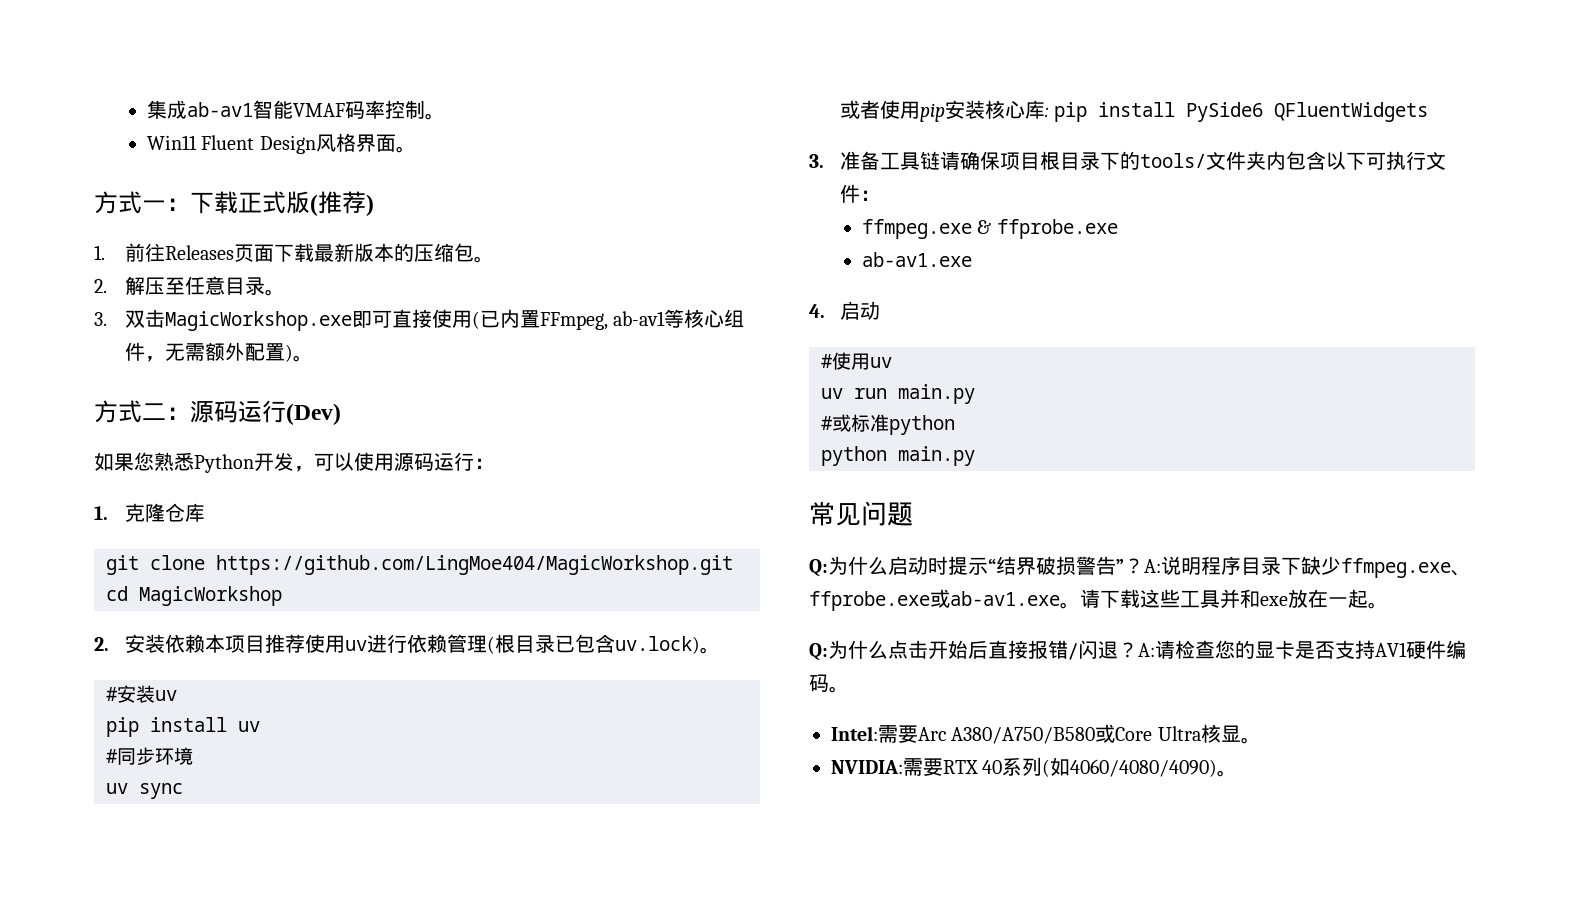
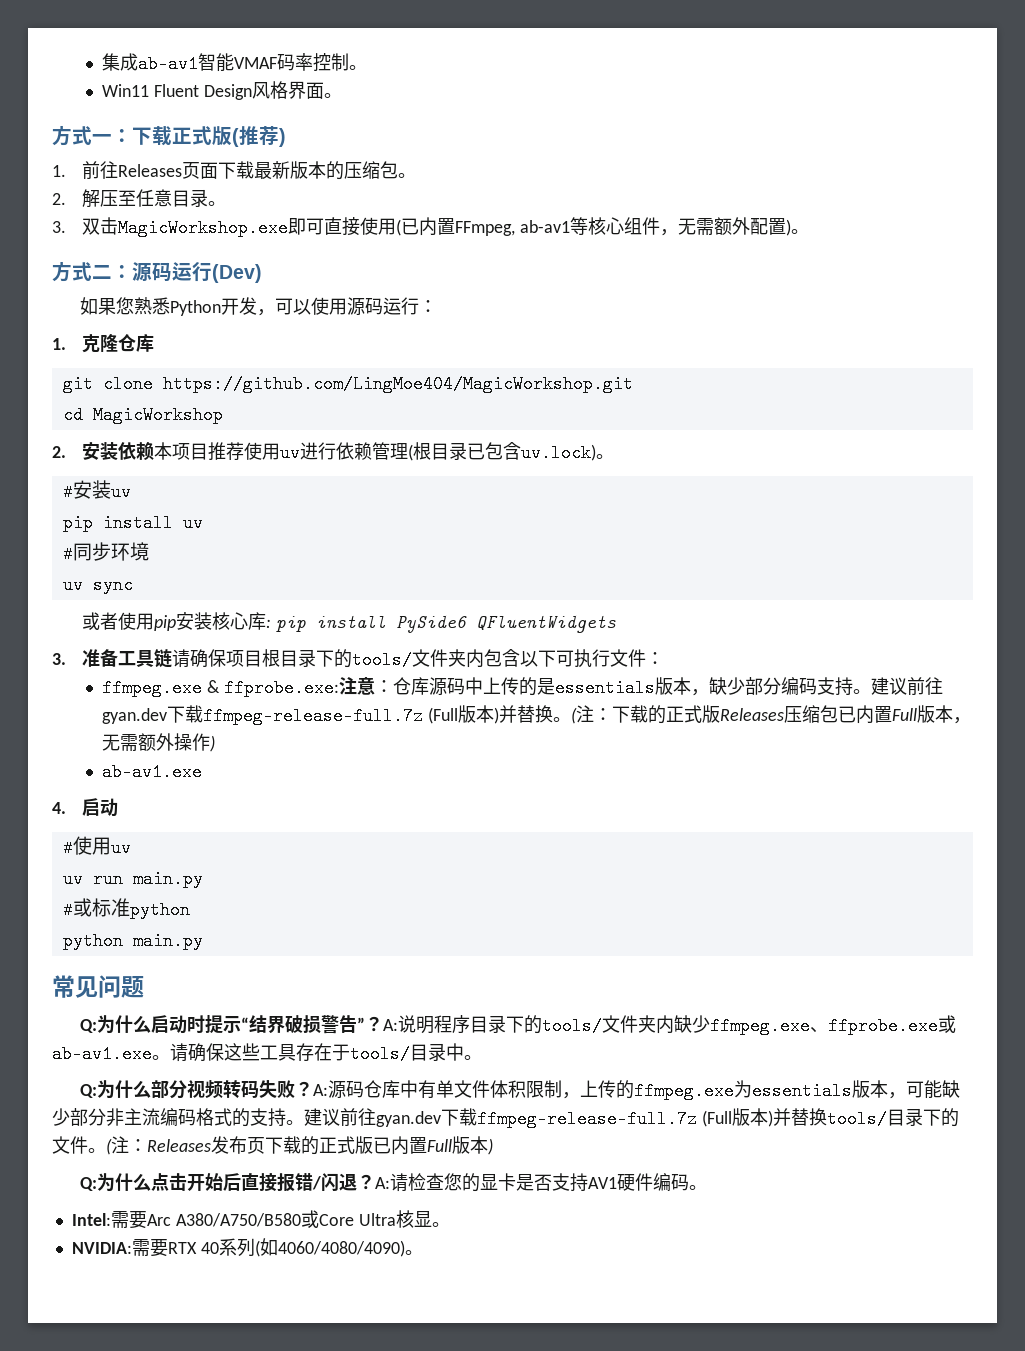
- ffmpeg.exe & ffprobe.exe
+ ffmpeg.exe & ffprobe.exe:注意：仓库源码中上传的是essentials版本，缺少部分编码支持。建议前往gyan.dev下载ffmpeg-release-full.7z (Full版本)并替换。(注：下载的正式版Releases压缩包已内置Full版本，无需额外操作)
- A:说明程序目录下缺少ffmpeg.exe、ffprobe.exe或ab-av1.exe。
+ A:说明程序目录下的tools/文件夹内缺少ffmpeg.exe、ffprobe.exe或ab-av1.exe。
- 请下载这些工具并和exe放在一起。
+ 请确保这些工具存在于tools/目录中。
+ Q:为什么部分视频转码失败？A:源码仓库中有单文件体积限制，上传的ffmpeg.exe为essentials版本，可能缺少部分非主流编码格式的支持。建议前往gyan.dev下载ffmpeg-release-full.7z (Full版本)并替换tools/目录下的文件。(注：Releases发布页下载的正式版已内置Full版本)

